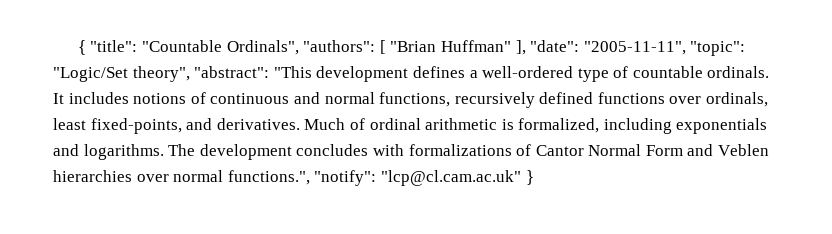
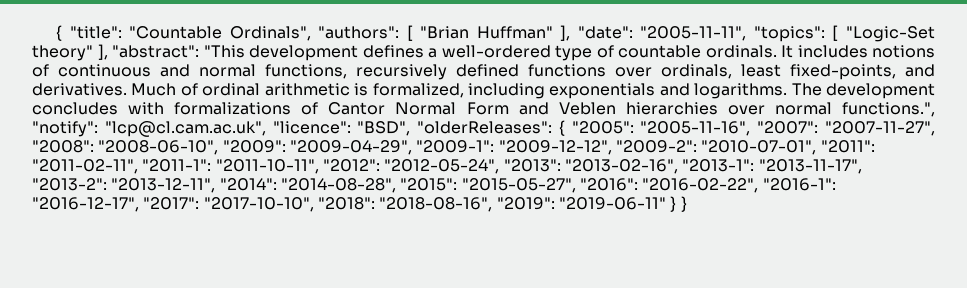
- { "title": "Countable Ordinals", "authors": [ "Brian Huffman" ], "date": "2005-11-11", "topic": "Logic/Set theory", "abstract": "This development defines a well-ordered type of countable ordinals.
+ { "title": "Countable Ordinals", "authors": [ "Brian Huffman" ], "date": "2005-11-11", "topics": [ "Logic-Set theory" ], "abstract": "This development defines a well-ordered type of countable ordinals.
- The development concludes with formalizations of Cantor Normal Form and Veblen hierarchies over normal functions.", "notify": "lcp@cl.cam.ac.uk" }
+ The development concludes with formalizations of Cantor Normal Form and Veblen hierarchies over normal functions.", "notify": "lcp@cl.cam.ac.uk", "licence": "BSD", "olderReleases": { "2005": "2005-11-16", "2007": "2007-11-27", "2008": "2008-06-10", "2009": "2009-04-29", "2009-1": "2009-12-12", "2009-2": "2010-07-01", "2011": "2011-02-11", "2011-1": "2011-10-11", "2012": "2012-05-24", "2013": "2013-02-16", "2013-1": "2013-11-17", "2013-2": "2013-12-11", "2014": "2014-08-28", "2015": "2015-05-27", "2016": "2016-02-22", "2016-1": "2016-12-17", "2017": "2017-10-10", "2018": "2018-08-16", "2019": "2019-06-11" } }

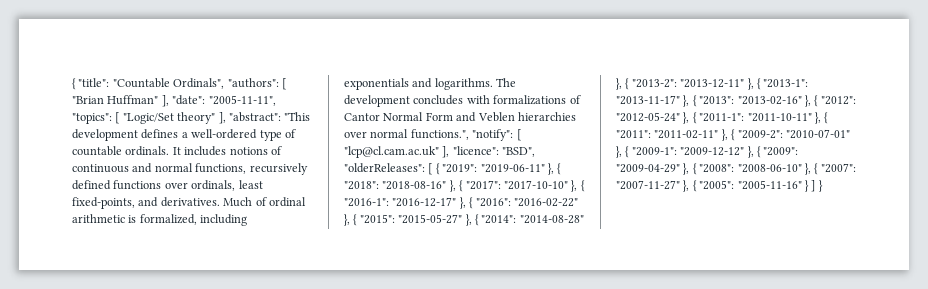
- { "title": "Countable Ordinals", "authors": [ "Brian Huffman" ], "date": "2005-11-11", "topics": [ "Logic-Set theory" ], "abstract": "This development defines a well-ordered type of countable ordinals.
+ { "title": "Countable Ordinals", "authors": [ "Brian Huffman" ], "date": "2005-11-11", "topics": [ "Logic/Set theory" ], "abstract": "This development defines a well-ordered type of countable ordinals.
- The development concludes with formalizations of Cantor Normal Form and Veblen hierarchies over normal functions.", "notify": "lcp@cl.cam.ac.uk", "licence": "BSD", "olderReleases": { "2005": "2005-11-16", "2007": "2007-11-27", "2008": "2008-06-10", "2009": "2009-04-29", "2009-1": "2009-12-12", "2009-2": "2010-07-01", "2011": "2011-02-11", "2011-1": "2011-10-11", "2012": "2012-05-24", "2013": "2013-02-16", "2013-1": "2013-11-17", "2013-2": "2013-12-11", "2014": "2014-08-28", "2015": "2015-05-27", "2016": "2016-02-22", "2016-1": "2016-12-17", "2017": "2017-10-10", "2018": "2018-08-16", "2019": "2019-06-11" } }
+ The development concludes with formalizations of Cantor Normal Form and Veblen hierarchies over normal functions.", "notify": [ "lcp@cl.cam.ac.uk" ], "licence": "BSD", "olderReleases": [ { "2019": "2019-06-11" }, { "2018": "2018-08-16" }, { "2017": "2017-10-10" }, { "2016-1": "2016-12-17" }, { "2016": "2016-02-22" }, { "2015": "2015-05-27" }, { "2014": "2014-08-28" }, { "2013-2": "2013-12-11" }, { "2013-1": "2013-11-17" }, { "2013": "2013-02-16" }, { "2012": "2012-05-24" }, { "2011-1": "2011-10-11" }, { "2011": "2011-02-11" }, { "2009-2": "2010-07-01" }, { "2009-1": "2009-12-12" }, { "2009": "2009-04-29" }, { "2008": "2008-06-10" }, { "2007": "2007-11-27" }, { "2005": "2005-11-16" } ] }

